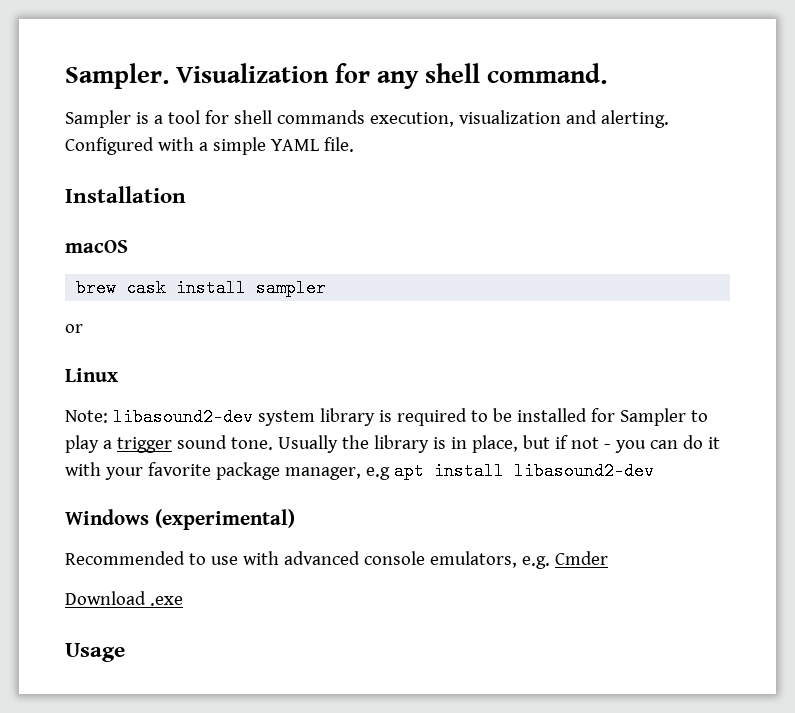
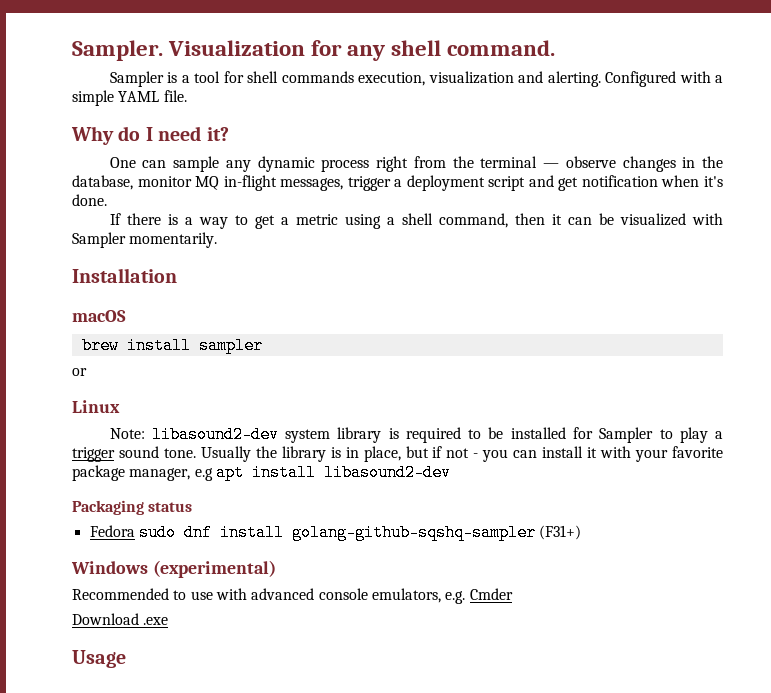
+ Why do I need it?
+ One can sample any dynamic process right from the terminal — observe changes in the database, monitor MQ in-flight messages, trigger a deployment script and get notification when it's done.
+ If there is a way to get a metric using a shell command, then it can be visualized with Sampler momentarily.
- brew cask install sampler
+ brew install sampler
- Usually the library is in place, but if not - you can do it with your favorite package manager, e.g apt install libasound2-dev
+ Usually the library is in place, but if not - you can install it with your favorite package manager, e.g apt install libasound2-dev
+ Packaging status
+ Fedora sudo dnf install golang-github-sqshq-sampler (F31+)

